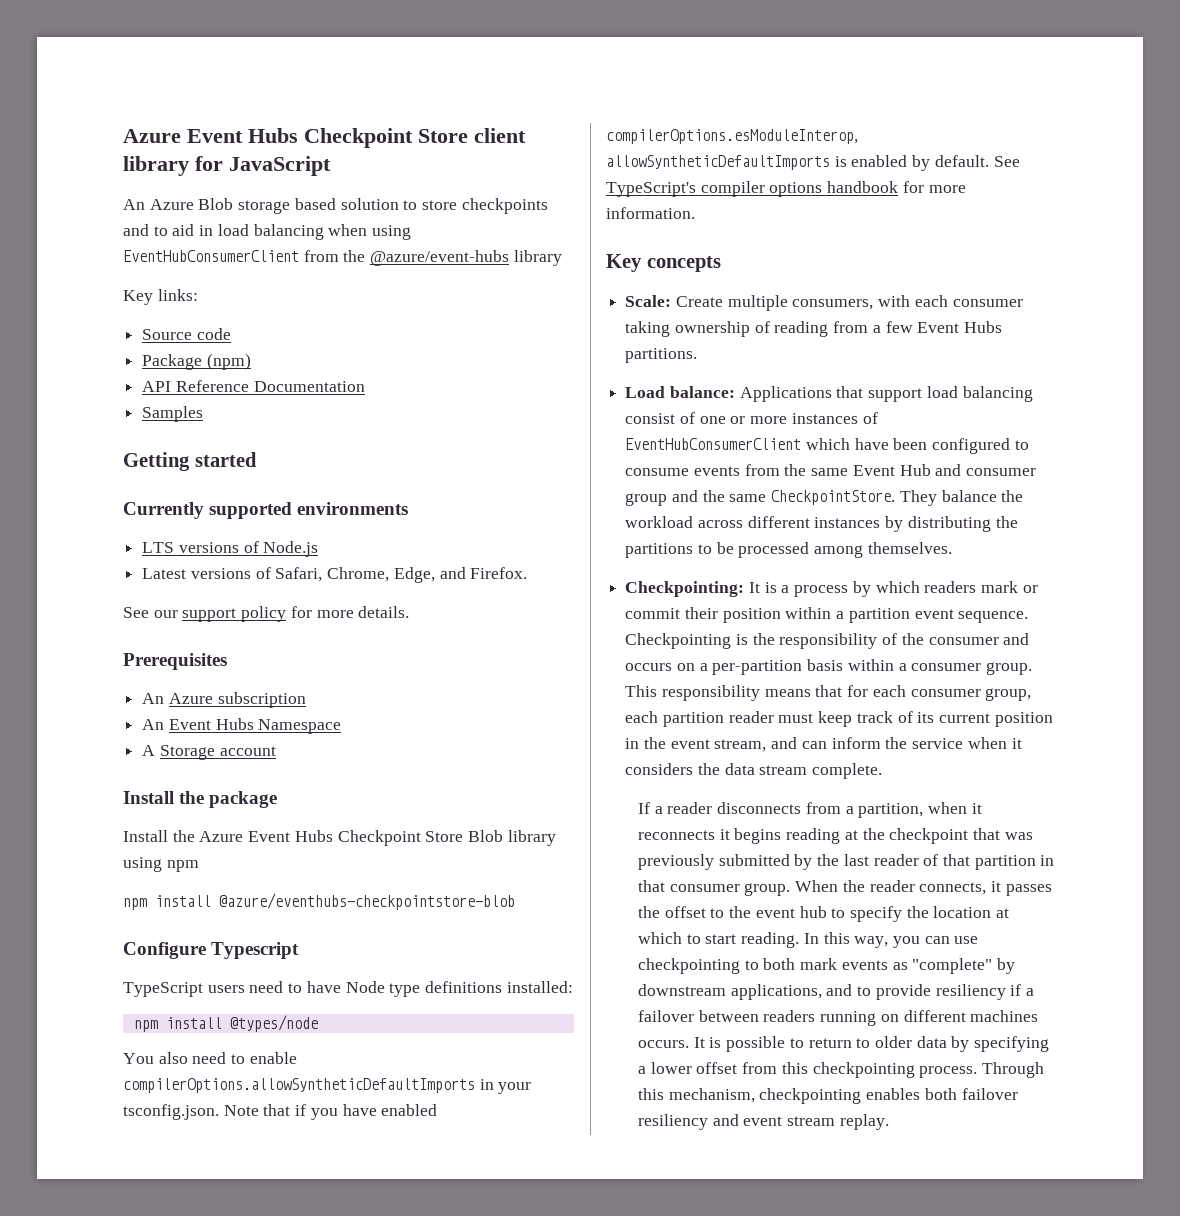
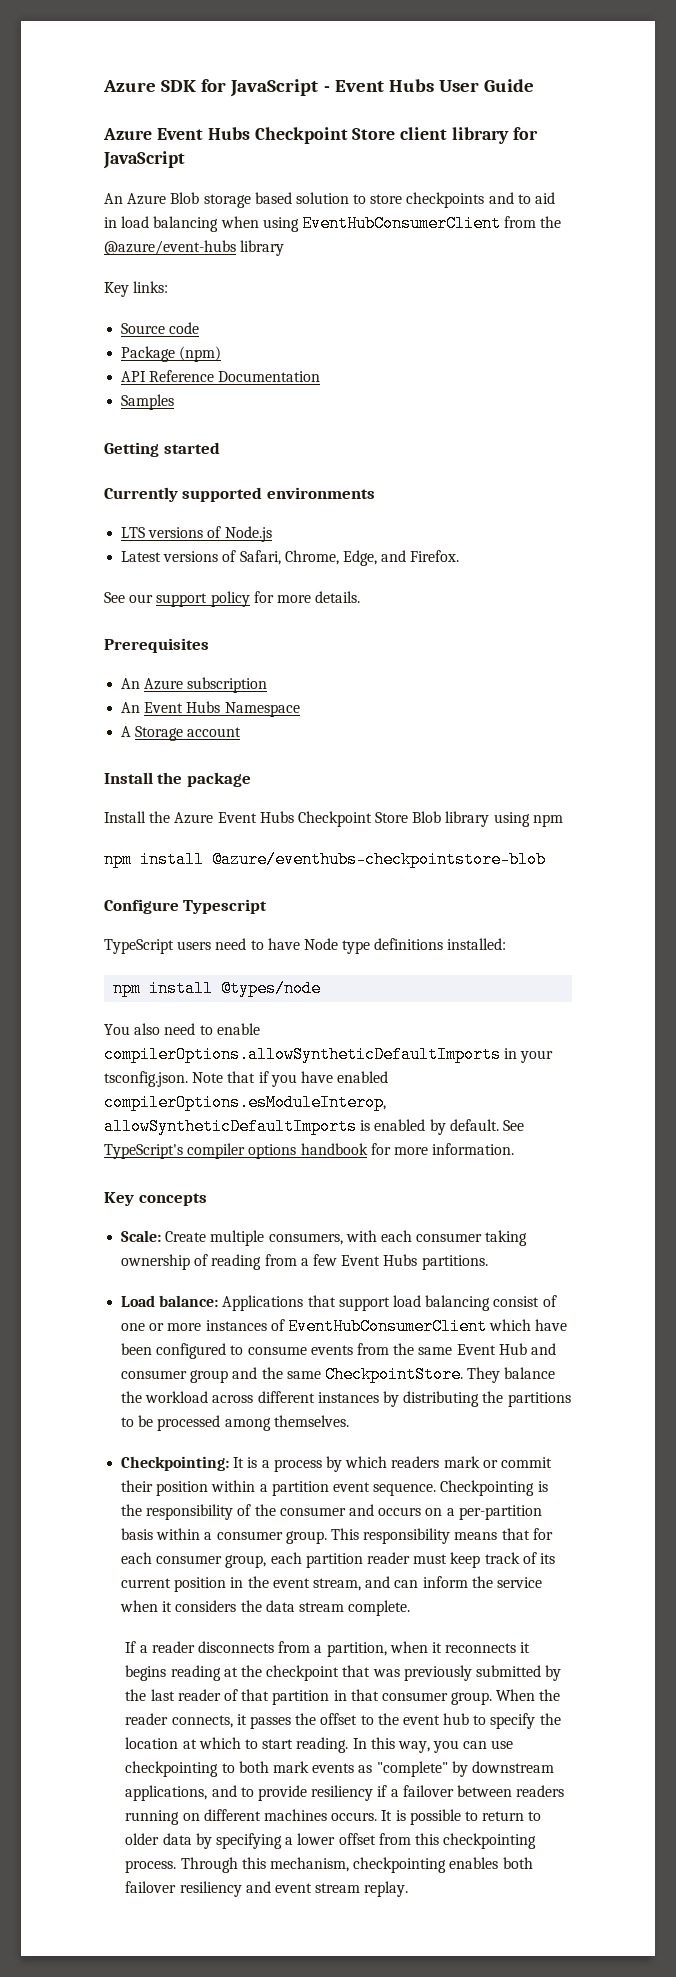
+ Azure SDK for JavaScript - Event Hubs User Guide

